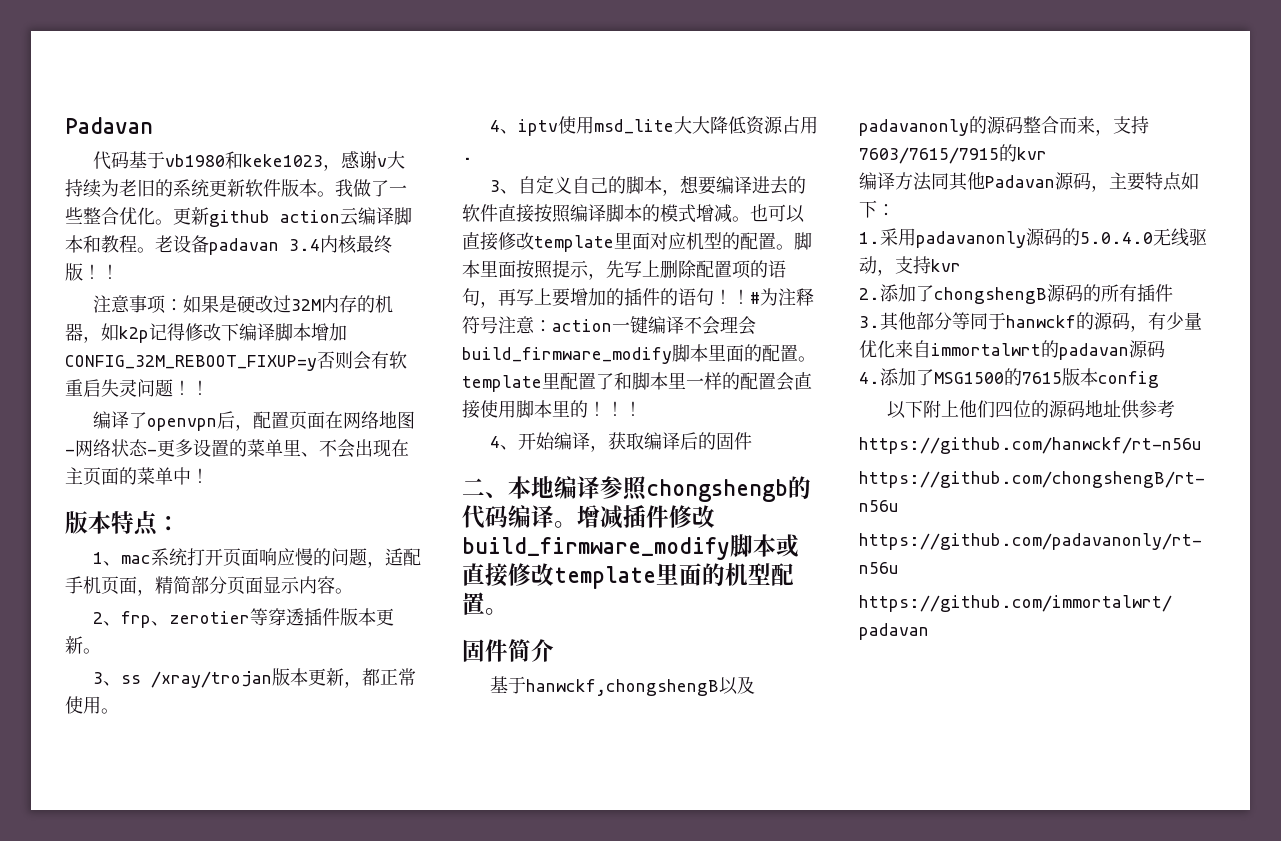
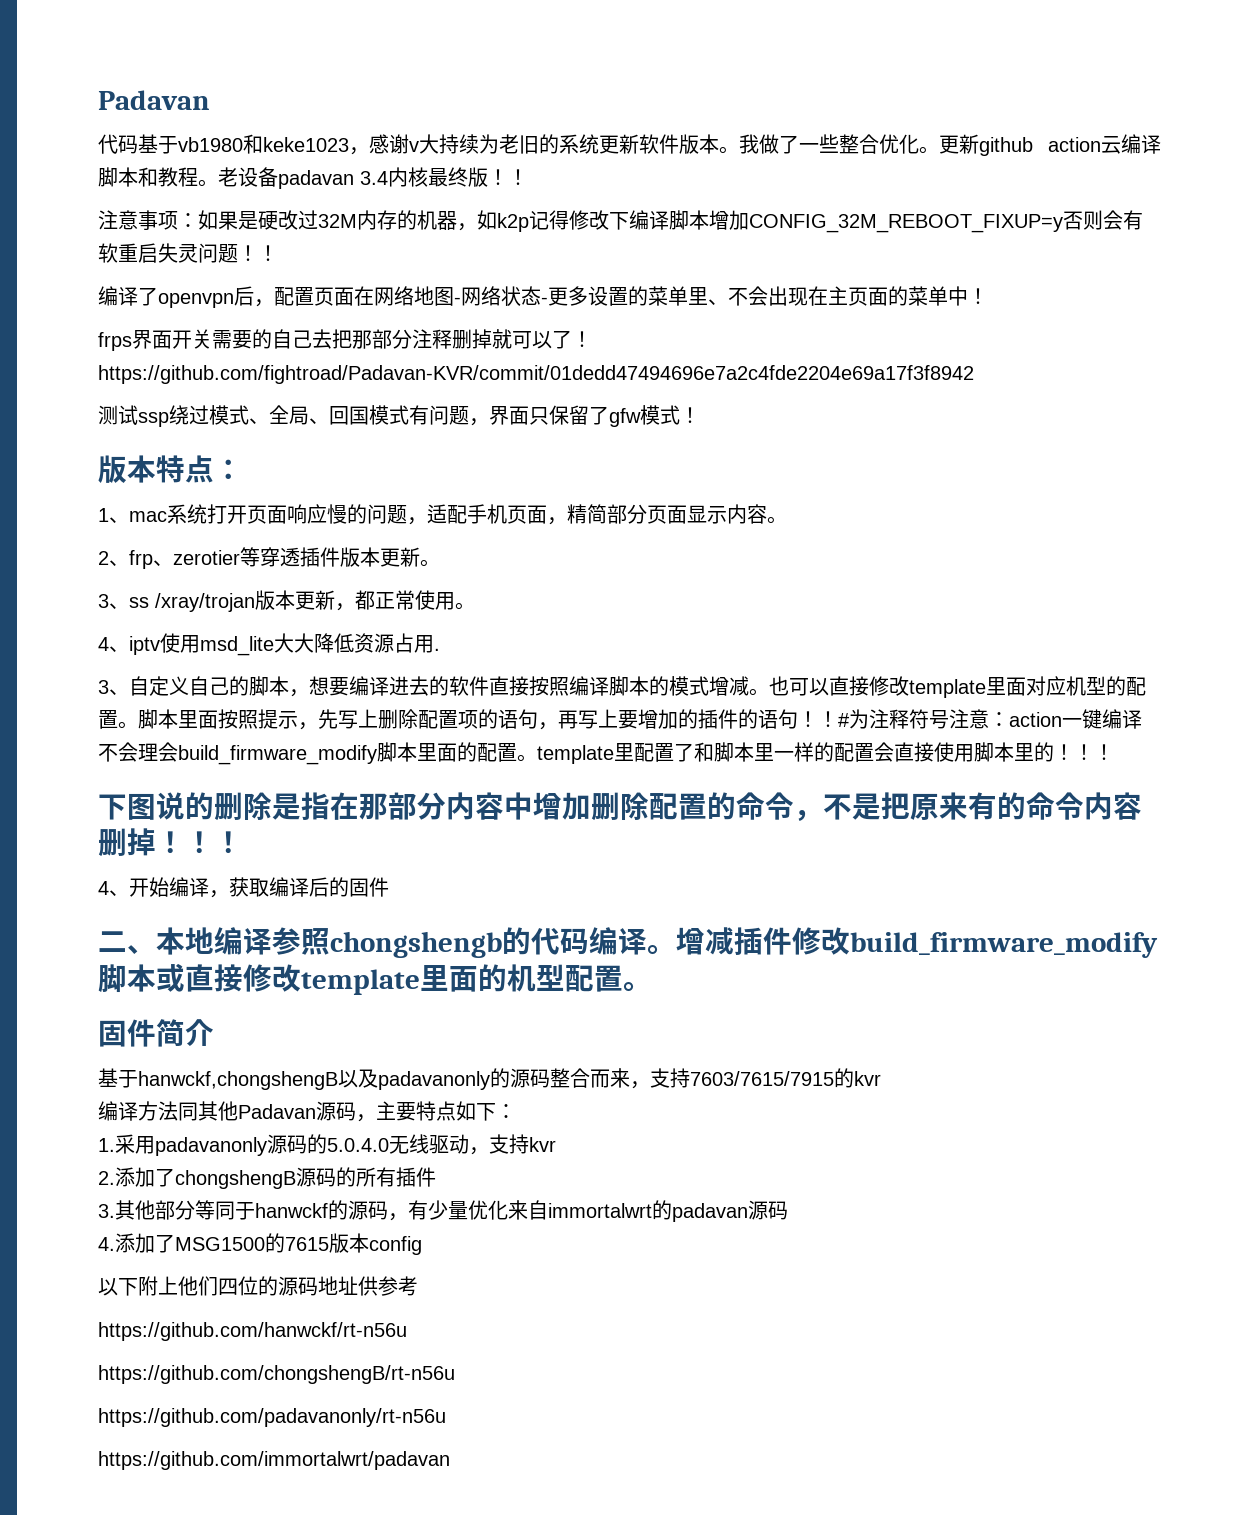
+ frps界面开关需要的自己去把那部分注释删掉就可以了！https://github.com/fightroad/Padavan-KVR/commit/01dedd47494696e7a2c4fde2204e69a17f3f8942
+ 测试ssp绕过模式、全局、回国模式有问题，界面只保留了gfw模式！
+ 下图说的删除是指在那部分内容中增加删除配置的命令，不是把原来有的命令内容删掉！！！

